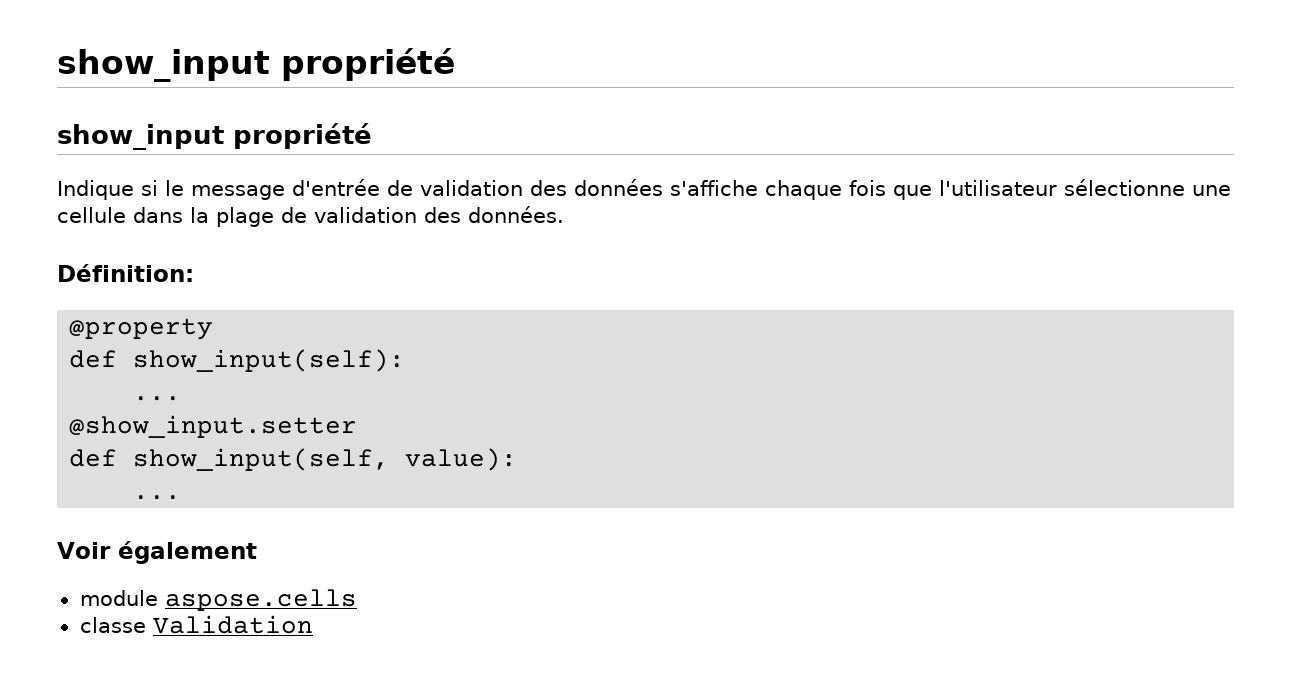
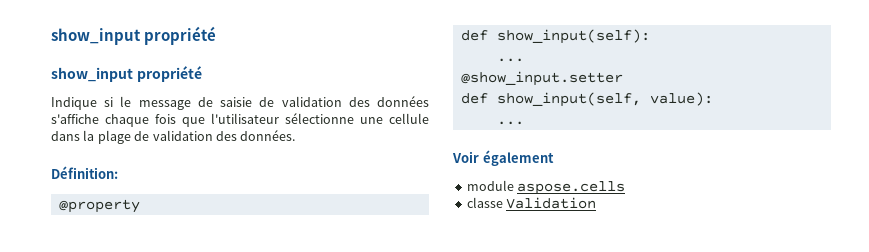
- Indique si le message d'entrée de validation des données s'affiche chaque fois que l'utilisateur sélectionne une cellule dans la plage de validation des données.
+ Indique si le message de saisie de validation des données s'affiche chaque fois que l'utilisateur sélectionne une cellule dans la plage de validation des données.

